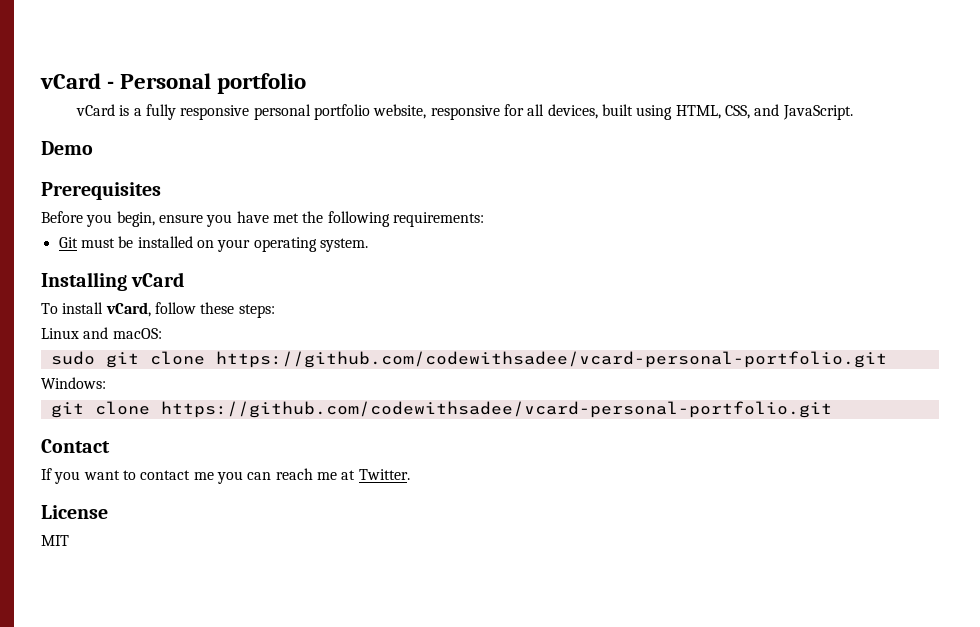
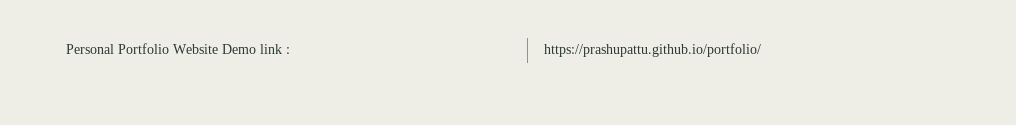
- vCard - Personal portfolio
- vCard is a fully responsive personal portfolio website, responsive for all devices, built using HTML, CSS, and JavaScript.
- Demo
- Prerequisites
- Before you begin, ensure you have met the following requirements:
- Git must be installed on your operating system.
- Installing vCard
- To install vCard, follow these steps:
- Linux and macOS:
- sudo git clone https://github.com/codewithsadee/vcard-personal-portfolio.git
- Windows:
- git clone https://github.com/codewithsadee/vcard-personal-portfolio.git
- Contact
- If you want to contact me you can reach me at Twitter.
- License
- MIT
+ Personal Portfolio Website Demo link : https://prashupattu.github.io/portfolio/

